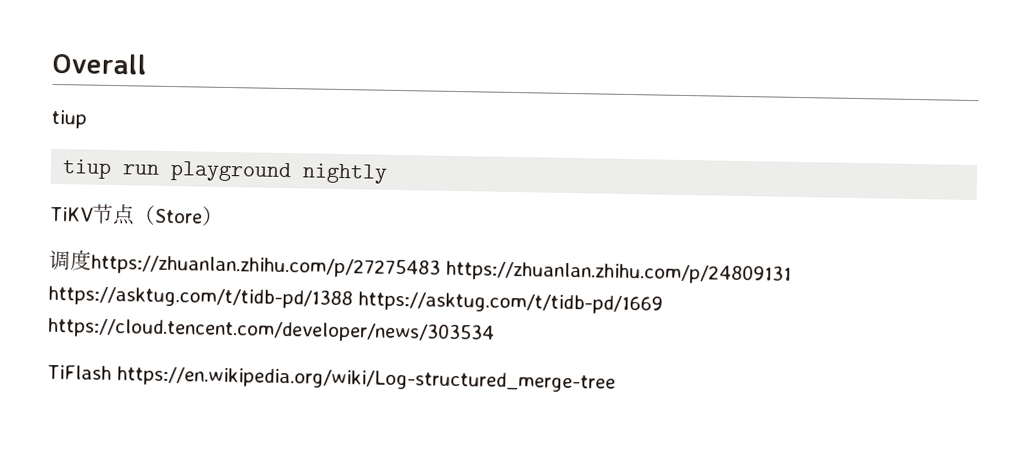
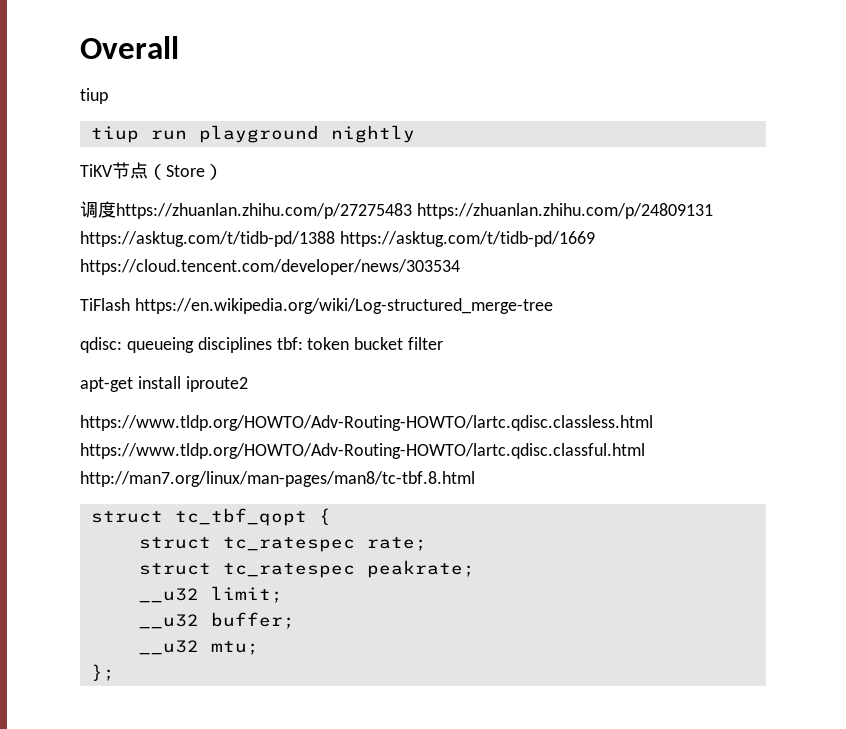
+ qdisc: queueing disciplines tbf: token bucket filter
+ apt-get install iproute2
+ https://www.tldp.org/HOWTO/Adv-Routing-HOWTO/lartc.qdisc.classless.html https://www.tldp.org/HOWTO/Adv-Routing-HOWTO/lartc.qdisc.classful.html http://man7.org/linux/man-pages/man8/tc-tbf.8.html
+ struct tc_tbf_qopt {
+ struct tc_ratespec rate;
+ struct tc_ratespec peakrate;
+ __u32 limit;
+ __u32 buffer;
+ __u32 mtu;
+ };

